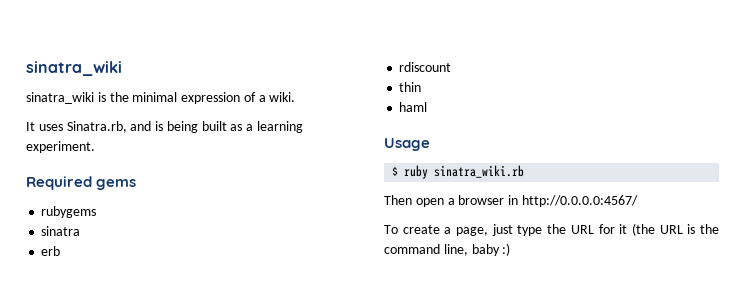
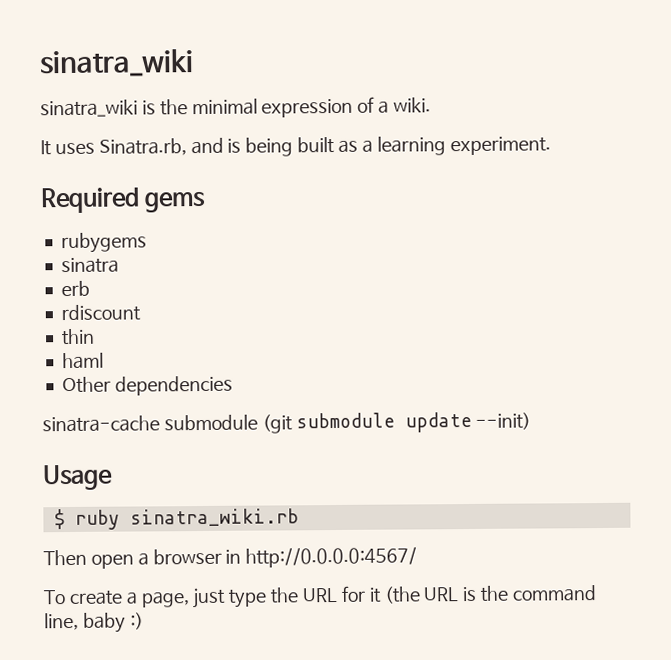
+ Other dependencies
+ sinatra-cache submodule (git submodule update --init)

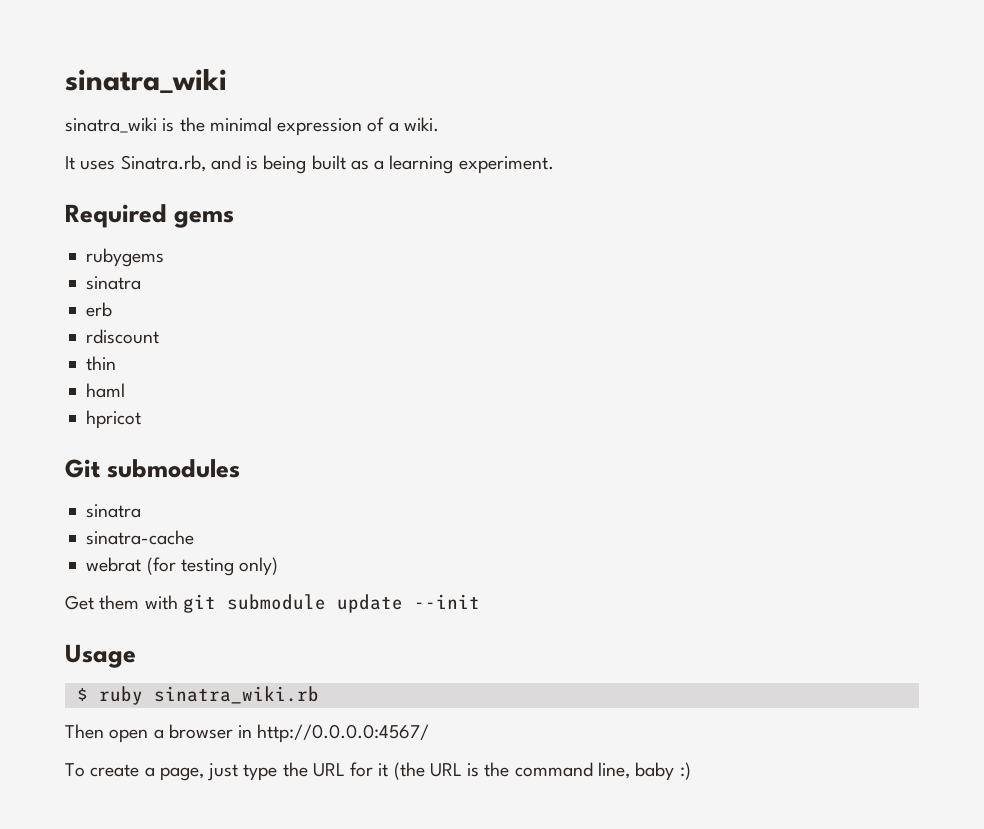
- Other dependencies
- sinatra-cache submodule (git submodule update --init)
+ hpricot
+ Git submodules
+ sinatra
+ sinatra-cache
+ webrat (for testing only)
+ Get them with git submodule update --init

